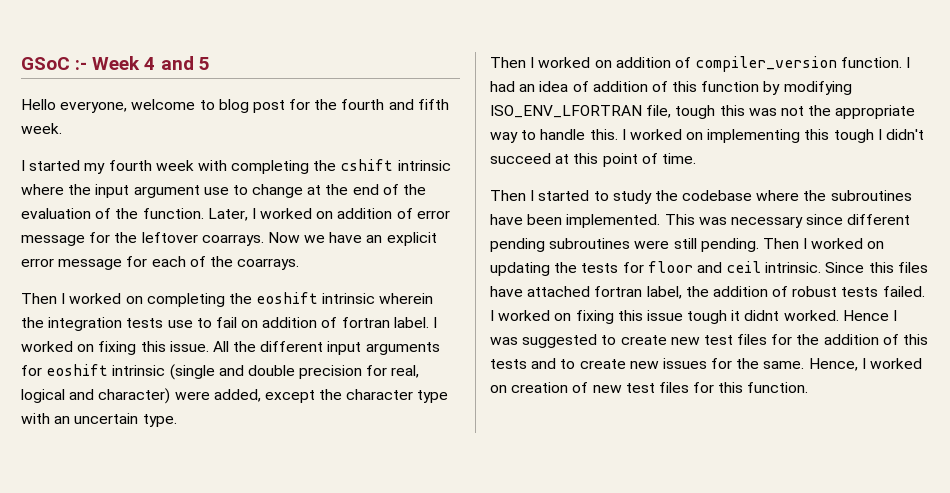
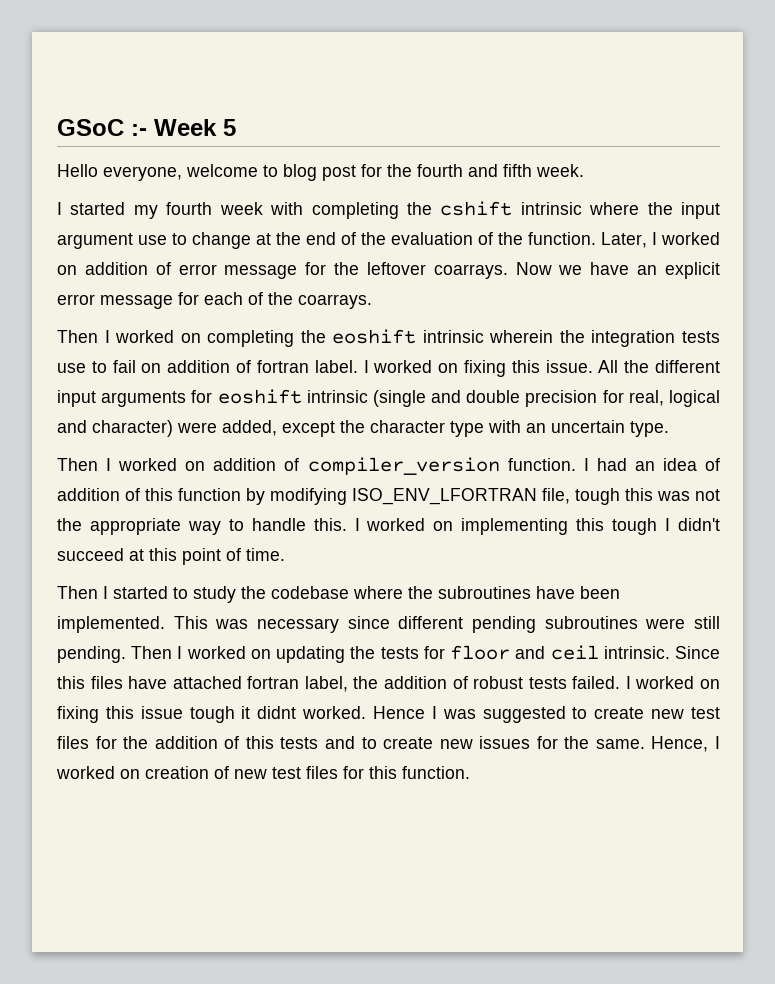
- GSoC :- Week 4 and 5
+ GSoC :- Week 5

